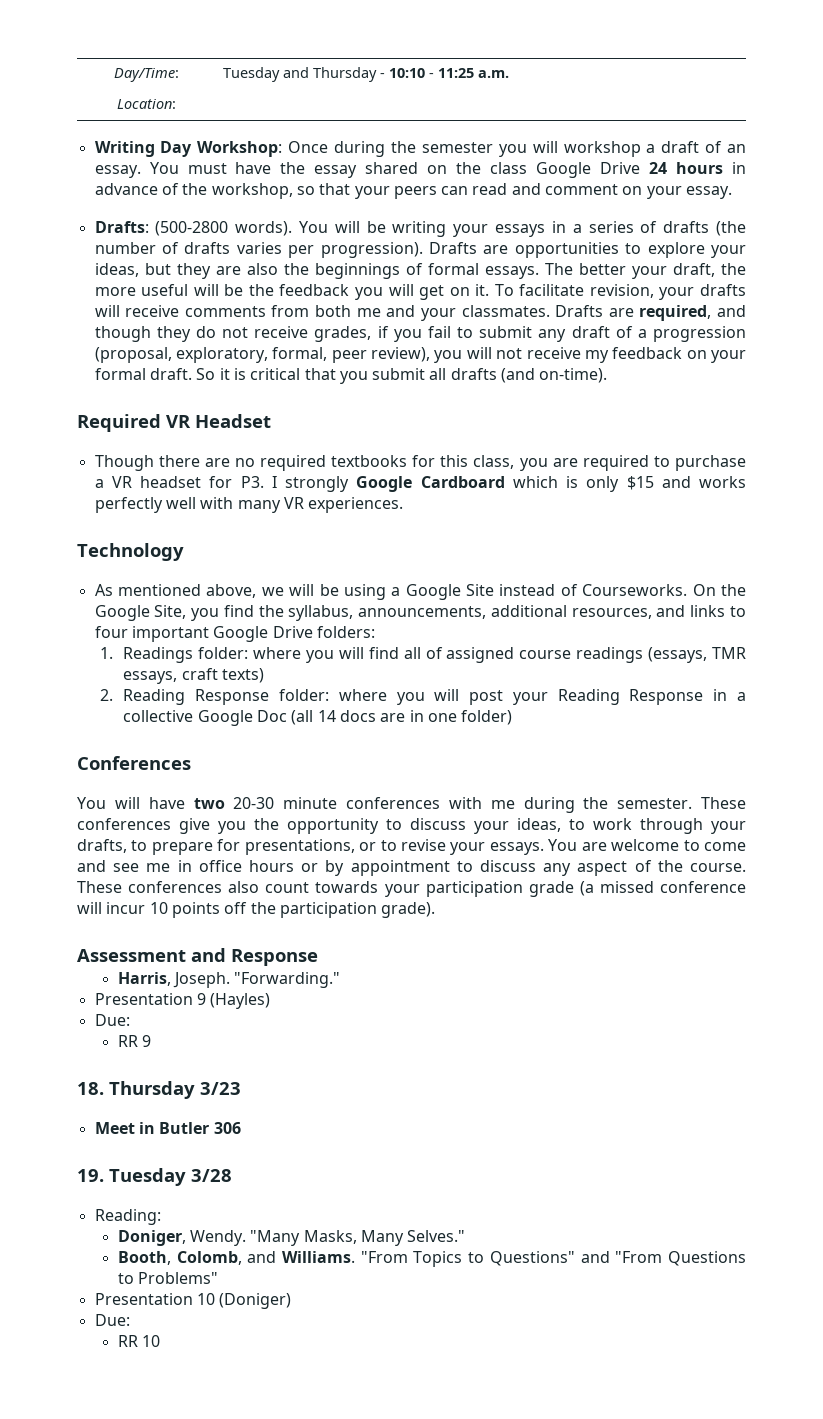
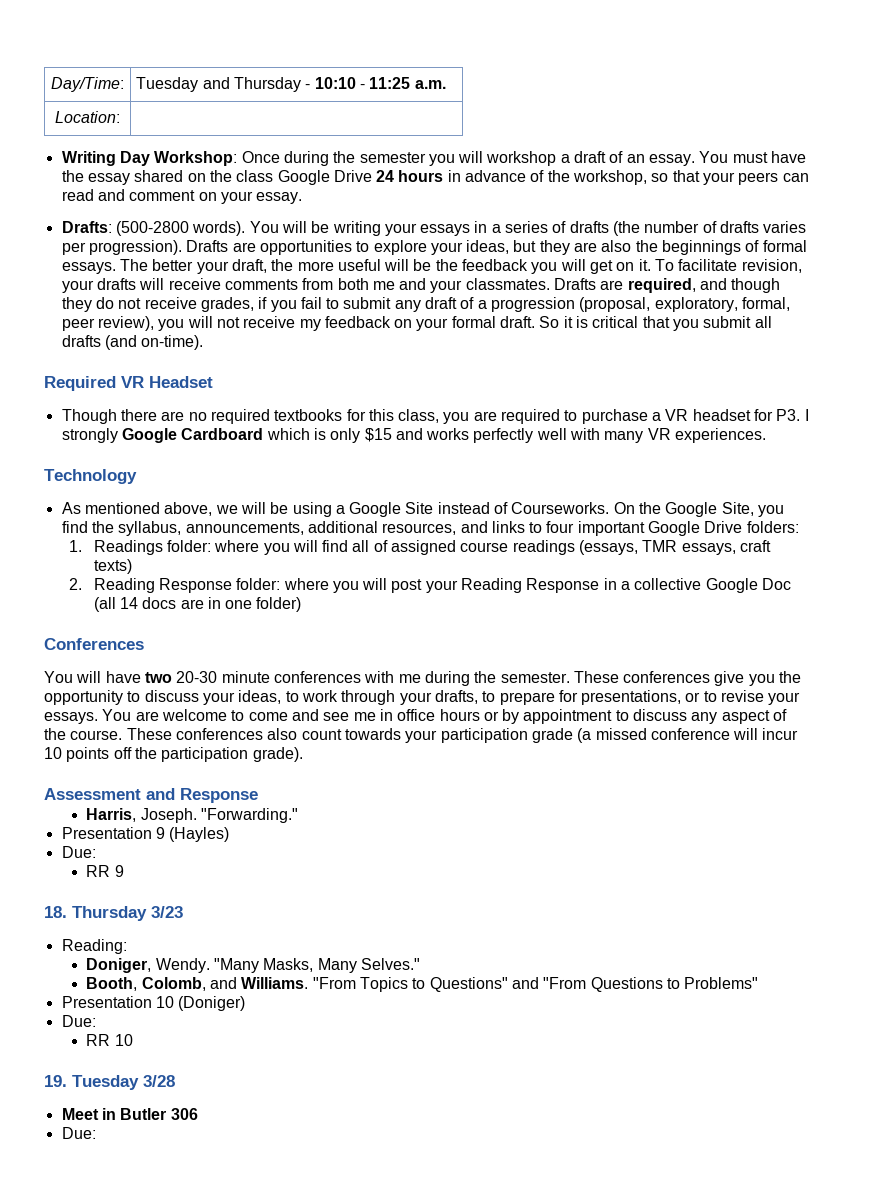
- Meet in Butler 306
- 19. Tuesday 3/28
+ 19. Tuesday 3/28
+ Meet in Butler 306
+ Due:

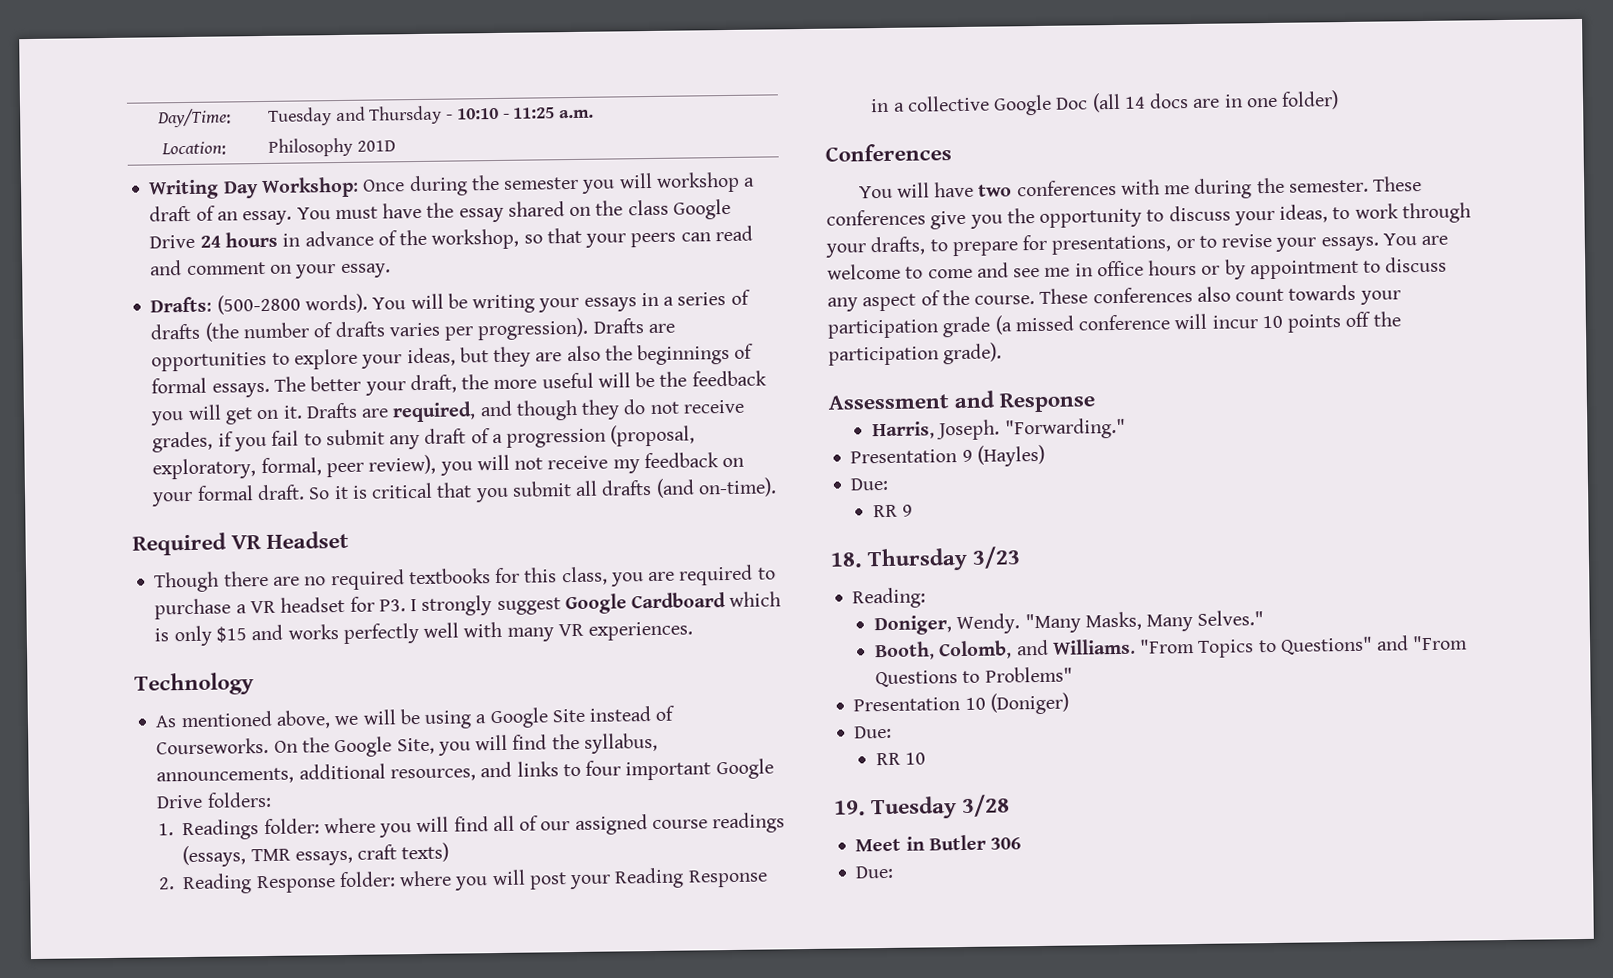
- Location: |
+ Location: | Philosophy 201D
- To facilitate revision, your drafts will receive comments from both me and your classmates.
- Though there are no required textbooks for this class, you are required to purchase a VR headset for P3. I strongly Google Cardboard which is only $15 and works perfectly well with many VR experiences.
+ Though there are no required textbooks for this class, you are required to purchase a VR headset for P3. I strongly suggest Google Cardboard which is only $15 and works perfectly well with many VR experiences.
- On the Google Site, you find the syllabus, announcements, additional resources, and links to four important Google Drive folders:
+ On the Google Site, you will find the syllabus, announcements, additional resources, and links to four important Google Drive folders:
- 1. Readings folder: where you will find all of assigned course readings (essays, TMR essays, craft texts)
+ 1. Readings folder: where you will find all of our assigned course readings (essays, TMR essays, craft texts)
- You will have two 20-30 minute conferences with me during the semester.
+ You will have two conferences with me during the semester.

